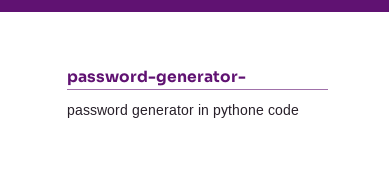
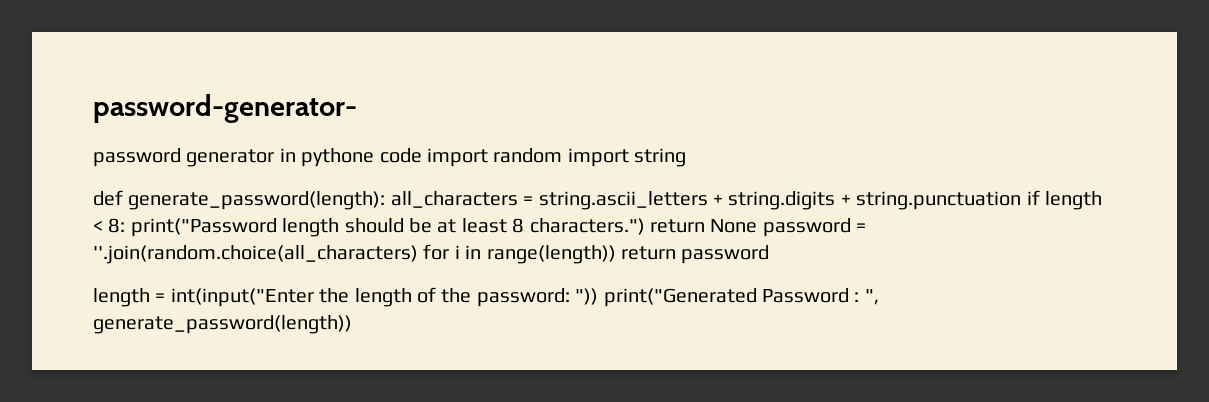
- password generator in pythone code
+ password generator in pythone code import random import string
+ def generate_password(length): all_characters = string.ascii_letters + string.digits + string.punctuation if length < 8: print("Password length should be at least 8 characters.") return None password = ''.join(random.choice(all_characters) for i in range(length)) return password
+ length = int(input("Enter the length of the password: ")) print("Generated Password : ", generate_password(length))

